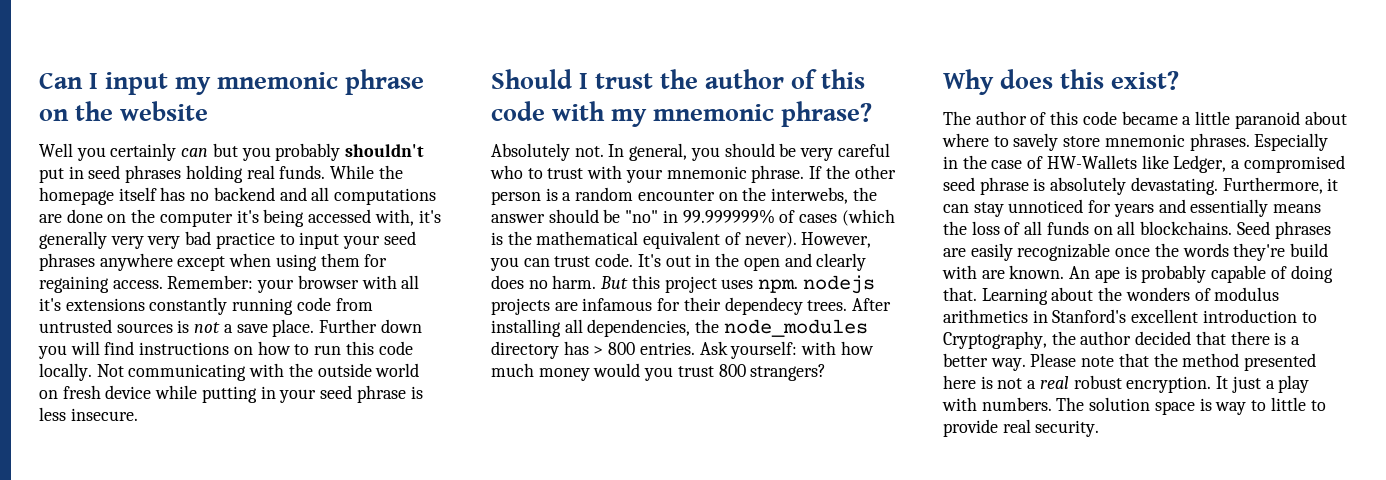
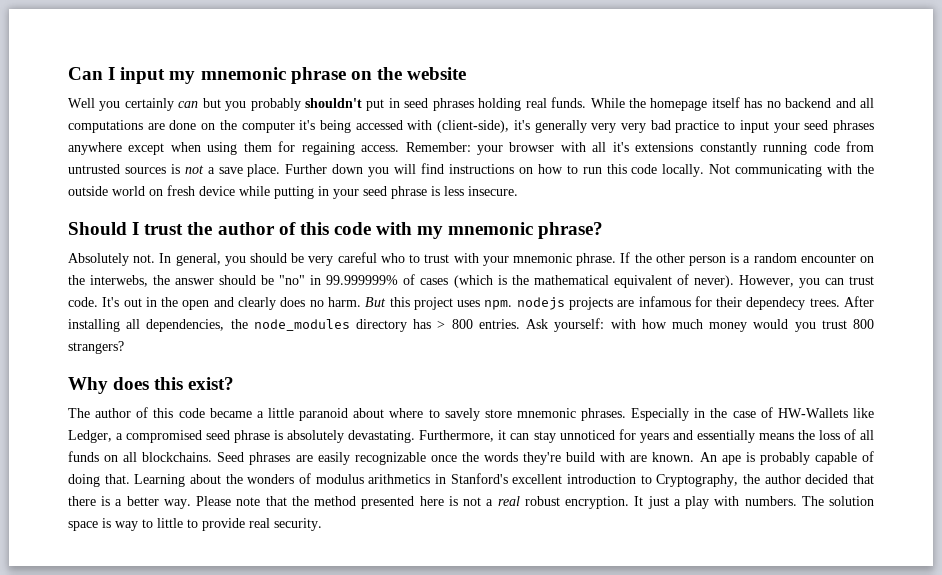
- While the homepage itself has no backend and all computations are done on the computer it's being accessed with, it's generally very very bad practice to input your seed phrases anywhere except when using them for regaining access.
+ While the homepage itself has no backend and all computations are done on the computer it's being accessed with (client-side), it's generally very very bad practice to input your seed phrases anywhere except when using them for regaining access.

